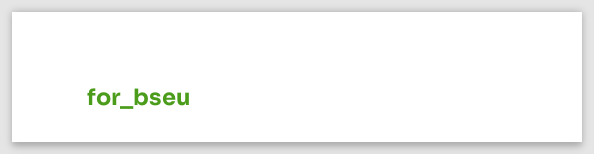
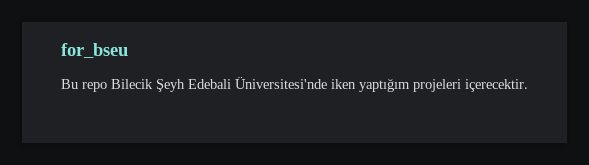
+ Bu repo Bilecik Şeyh Edebali Üniversitesi'nde iken yaptığım projeleri içerecektir.

